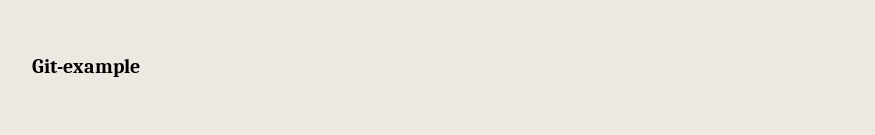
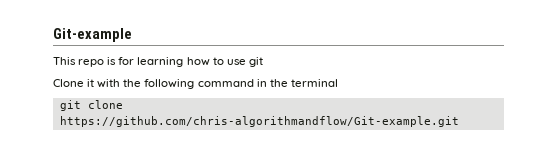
+ This repo is for learning how to use git
+ Clone it with the following command in the terminal
+ git clone https://github.com/chris-algorithmandflow/Git-example.git

